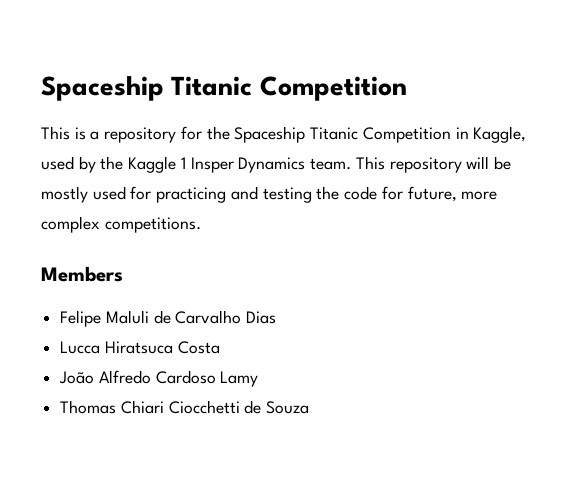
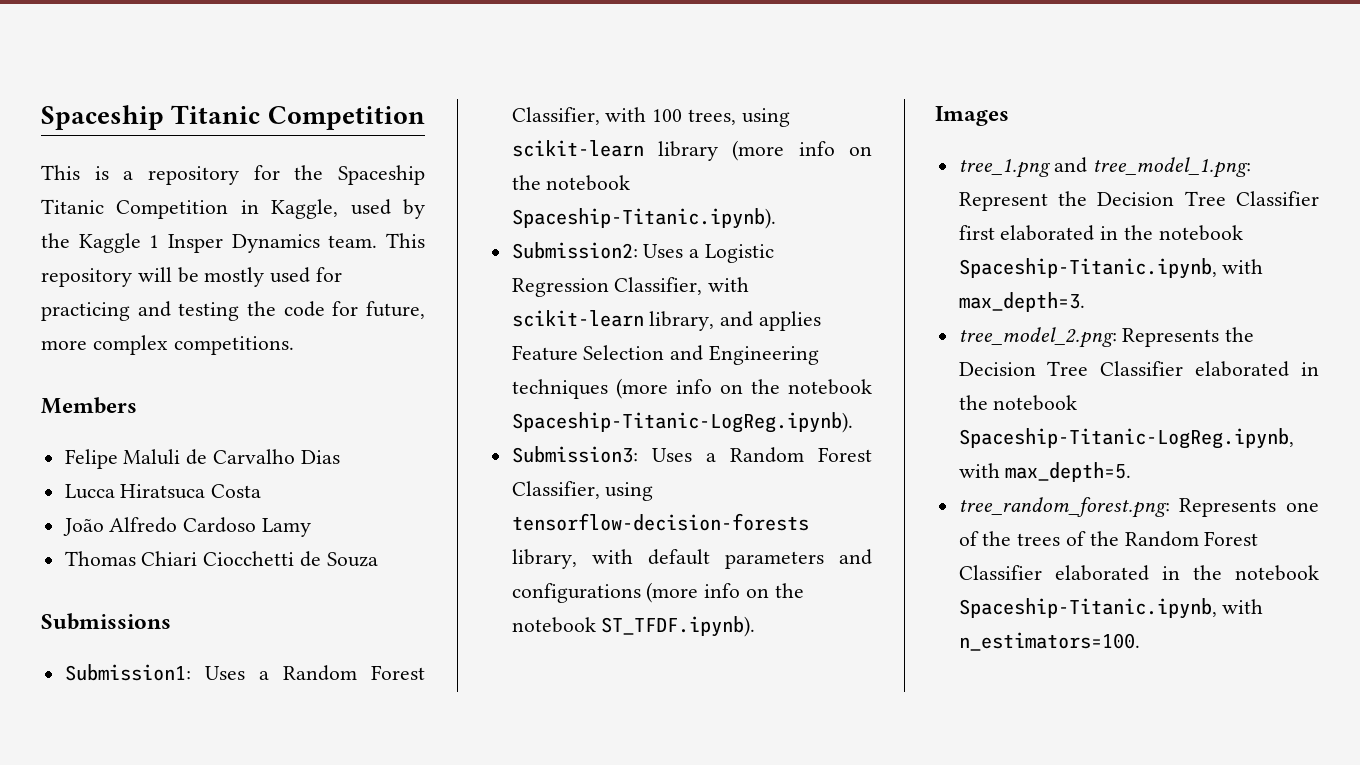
+ Submissions
+ Submission1: Uses a Random Forest Classifier, with 100 trees, using scikit-learn library (more info on the notebook Spaceship-Titanic.ipynb).
+ Submission2: Uses a Logistic Regression Classifier, with scikit-learn library, and applies Feature Selection and Engineering techniques (more info on the notebook Spaceship-Titanic-LogReg.ipynb).
+ Submission3: Uses a Random Forest Classifier, using tensorflow-decision-forests library, with default parameters and configurations (more info on the notebook ST_TFDF.ipynb).
+ Images
+ tree_1.png and tree_model_1.png: Represent the Decision Tree Classifier first elaborated in the notebook Spaceship-Titanic.ipynb, with max_depth=3.
+ tree_model_2.png: Represents the Decision Tree Classifier elaborated in the notebook Spaceship-Titanic-LogReg.ipynb, with max_depth=5.
+ tree_random_forest.png: Represents one of the trees of the Random Forest Classifier elaborated in the notebook Spaceship-Titanic.ipynb, with n_estimators=100.

